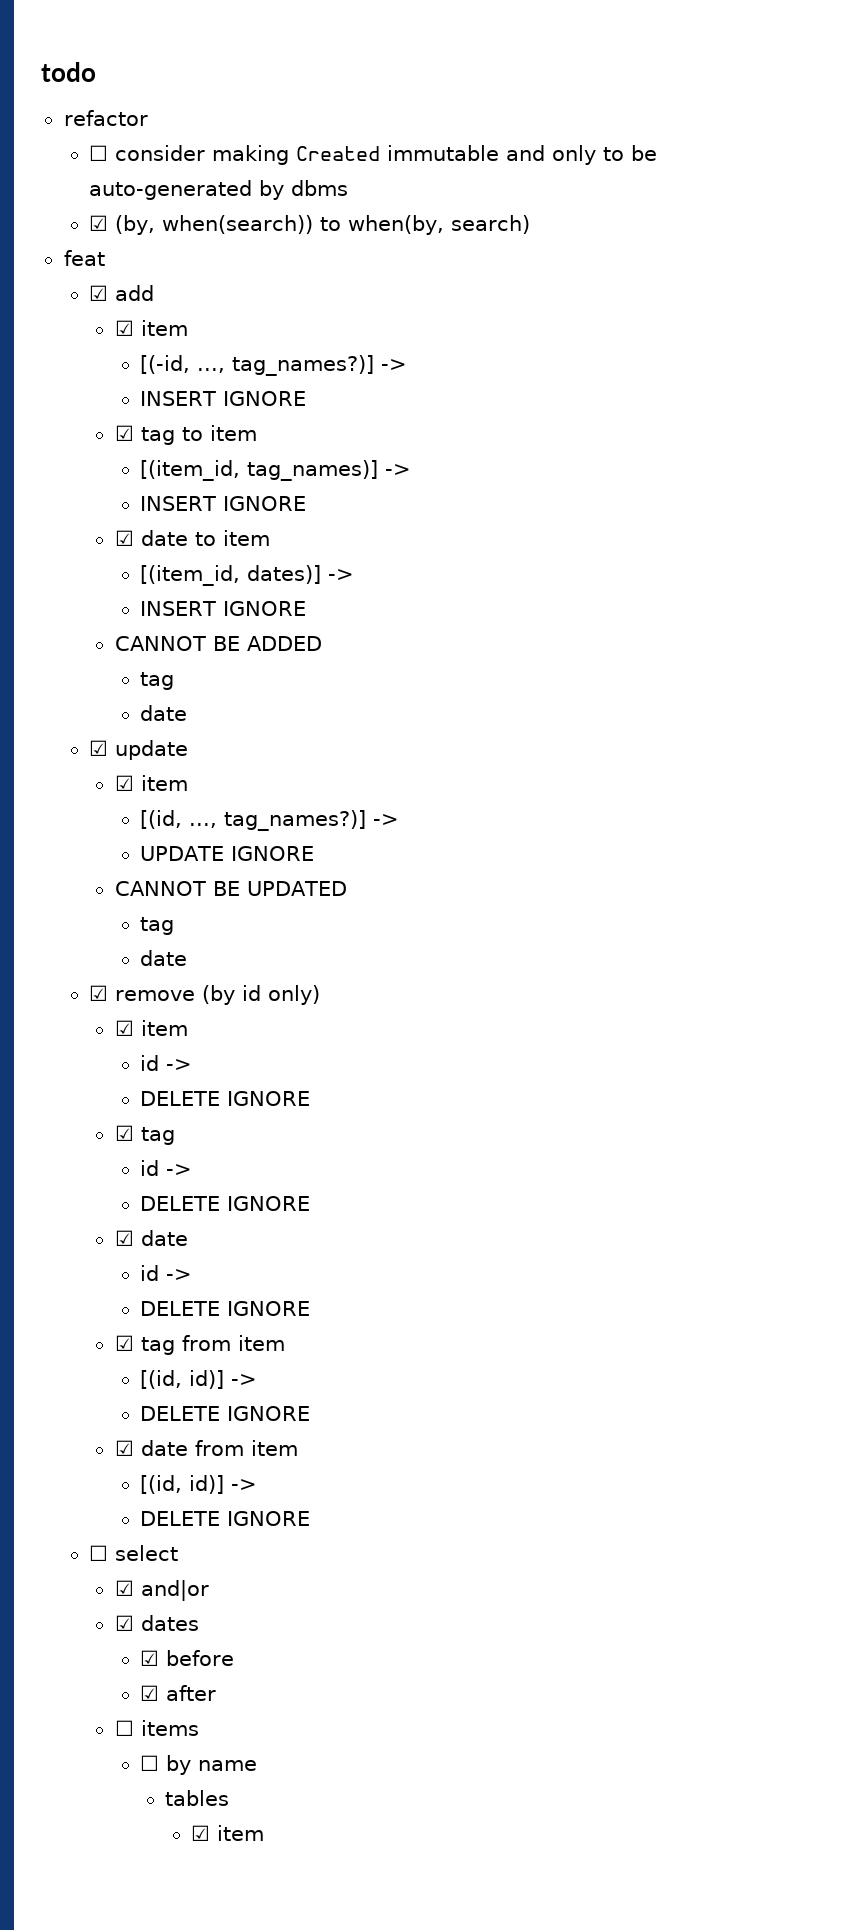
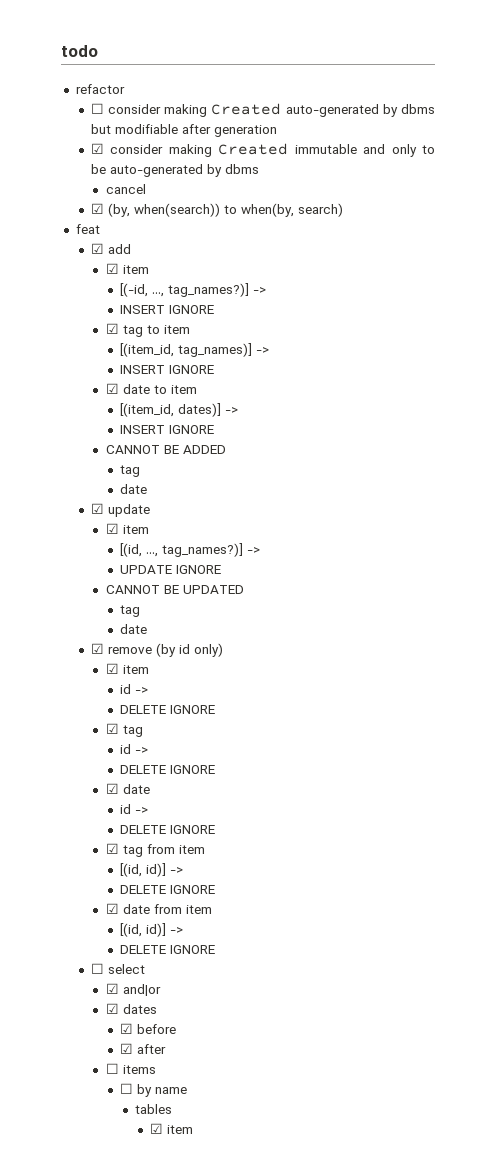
- ☐ consider making Created immutable and only to be auto-generated by dbms
+ ☐ consider making Created auto-generated by dbms but modifiable after generation
+ ☑ consider making Created immutable and only to be auto-generated by dbms
+ cancel

